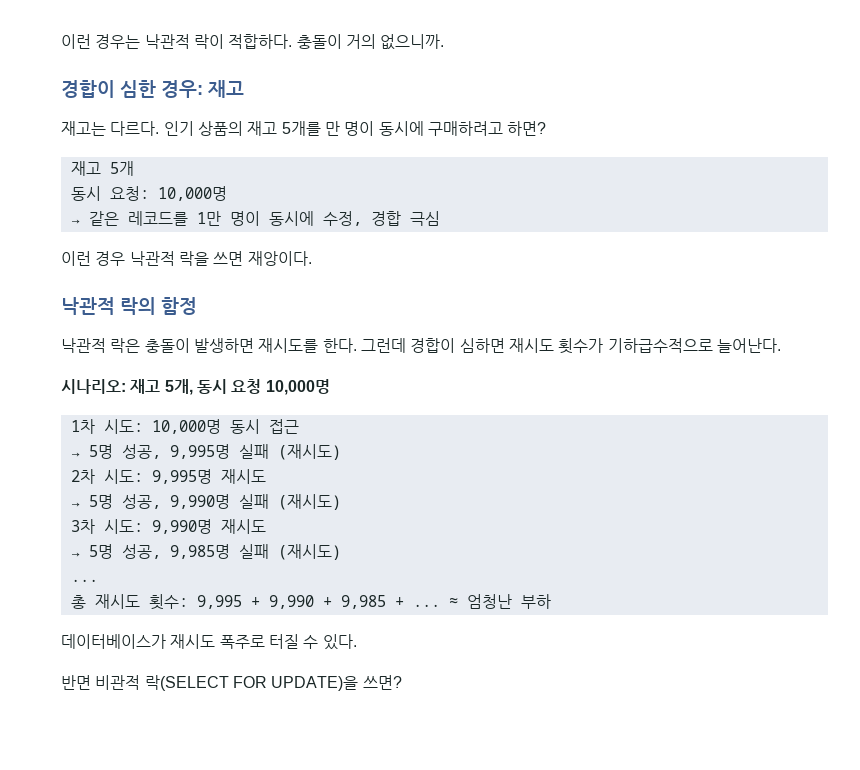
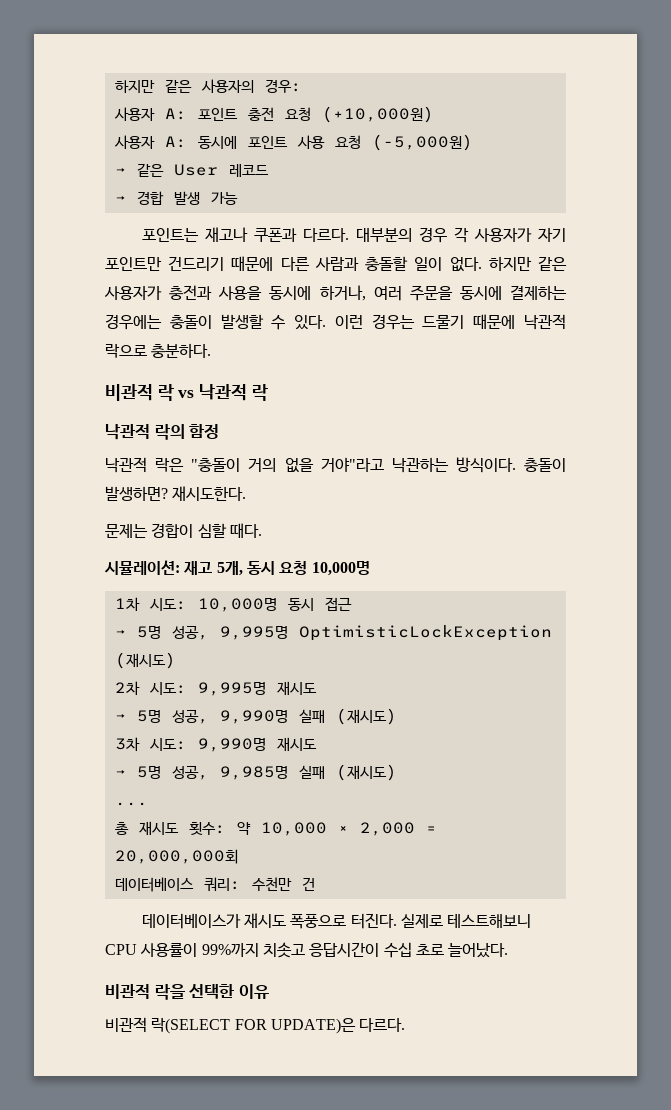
- 이런 경우는 낙관적 락이 적합하다. 충돌이 거의 없으니까.
- 경합이 심한 경우: 재고
- 재고는 다르다. 인기 상품의 재고 5개를 만 명이 동시에 구매하려고 하면?
- 재고 5개
- 동시 요청: 10,000명
- → 같은 레코드를 1만 명이 동시에 수정, 경합 극심
- 이런 경우 낙관적 락을 쓰면 재앙이다.
+ 하지만 같은 사용자의 경우:
+ 사용자 A: 포인트 충전 요청 (+10,000원)
+ 사용자 A: 동시에 포인트 사용 요청 (-5,000원)
+ → 같은 User 레코드
+ → 경합 발생 가능
+ 포인트는 재고나 쿠폰과 다르다. 대부분의 경우 각 사용자가 자기 포인트만 건드리기 때문에 다른 사람과 충돌할 일이 없다. 하지만 같은 사용자가 충전과 사용을 동시에 하거나, 여러 주문을 동시에 결제하는 경우에는 충돌이 발생할 수 있다. 이런 경우는 드물기 때문에 낙관적 락으로 충분하다.
+ 비관적 락 vs 낙관적 락
- 낙관적 락은 충돌이 발생하면 재시도를 한다. 그런데 경합이 심하면 재시도 횟수가 기하급수적으로 늘어난다.
- 시나리오: 재고 5개, 동시 요청 10,000명
+ 낙관적 락은 "충돌이 거의 없을 거야"라고 낙관하는 방식이다. 충돌이 발생하면? 재시도한다.
+ 문제는 경합이 심할 때다.
+ 시뮬레이션: 재고 5개, 동시 요청 10,000명
- → 5명 성공, 9,995명 실패 (재시도)
+ → 5명 성공, 9,995명 OptimisticLockException (재시도)
- 총 재시도 횟수: 9,995 + 9,990 + 9,985 + ... ≈ 엄청난 부하
- 데이터베이스가 재시도 폭주로 터질 수 있다.
- 반면 비관적 락(SELECT FOR UPDATE)을 쓰면?
+ 총 재시도 횟수: 약 10,000 × 2,000 = 20,000,000회
+ 데이터베이스 쿼리: 수천만 건
+ 데이터베이스가 재시도 폭풍으로 터진다. 실제로 테스트해보니 CPU 사용률이 99%까지 치솟고 응답시간이 수십 초로 늘어났다.
+ 비관적 락을 선택한 이유
+ 비관적 락(SELECT FOR UPDATE)은 다르다.

